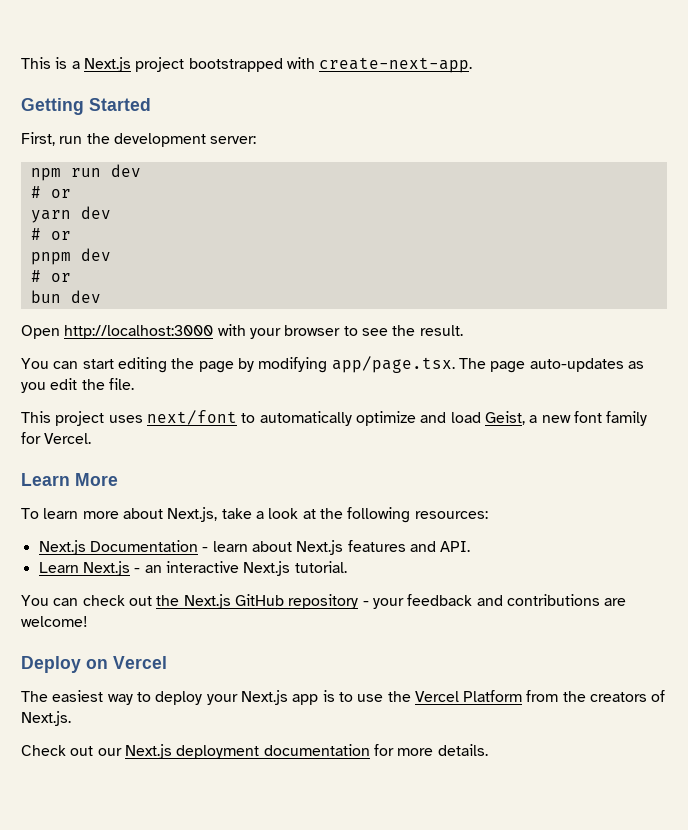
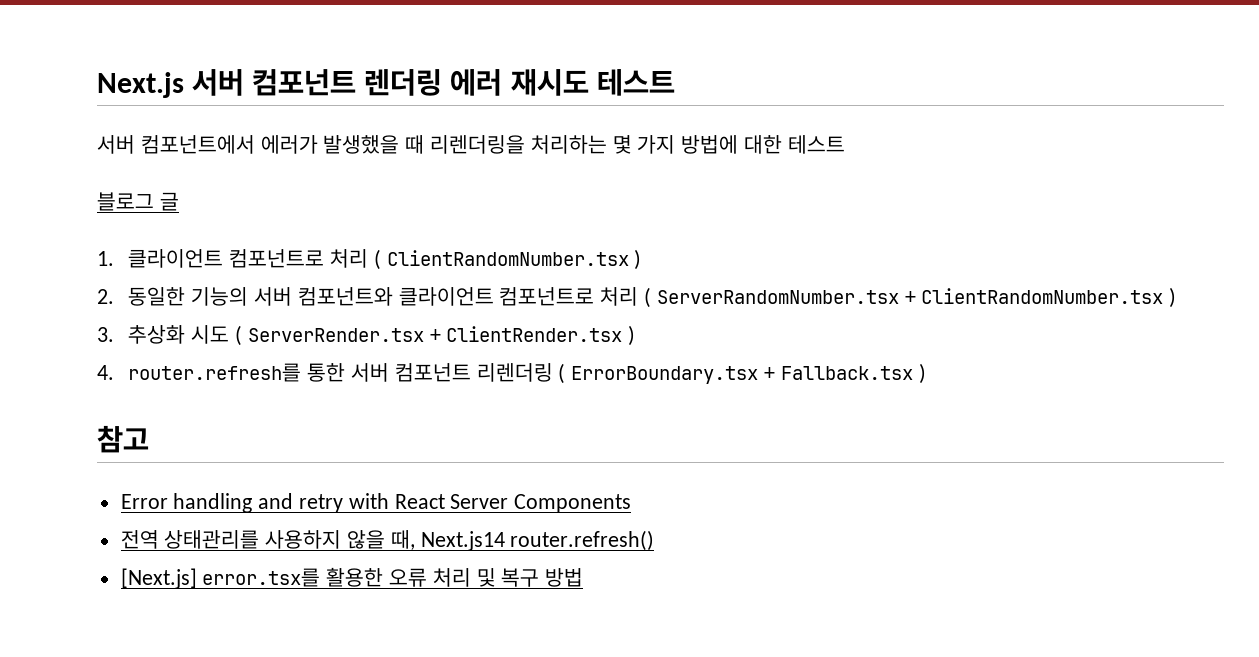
- This is a Next.js project bootstrapped with create-next-app.
- Getting Started
- First, run the development server:
- npm run dev
- # or
- yarn dev
- # or
- pnpm dev
- # or
- bun dev
- Open http://localhost:3000 with your browser to see the result.
- You can start editing the page by modifying app/page.tsx. The page auto-updates as you edit the file.
- This project uses next/font to automatically optimize and load Geist, a new font family for Vercel.
- Learn More
- To learn more about Next.js, take a look at the following resources:
- Next.js Documentation - learn about Next.js features and API.
- Learn Next.js - an interactive Next.js tutorial.
- You can check out the Next.js GitHub repository - your feedback and contributions are welcome!
- Deploy on Vercel
- The easiest way to deploy your Next.js app is to use the Vercel Platform from the creators of Next.js.
- Check out our Next.js deployment documentation for more details.
+ Next.js 서버 컴포넌트 렌더링 에러 재시도 테스트
+ 서버 컴포넌트에서 에러가 발생했을 때 리렌더링을 처리하는 몇 가지 방법에 대한 테스트
+ 블로그 글
+ 1. 클라이언트 컴포넌트로 처리 ( ClientRandomNumber.tsx )
+ 2. 동일한 기능의 서버 컴포넌트와 클라이언트 컴포넌트로 처리 ( ServerRandomNumber.tsx + ClientRandomNumber.tsx )
+ 3. 추상화 시도 ( ServerRender.tsx + ClientRender.tsx )
+ 4. router.refresh를 통한 서버 컴포넌트 리렌더링 ( ErrorBoundary.tsx + Fallback.tsx )
+ 참고
+ Error handling and retry with React Server Components
+ 전역 상태관리를 사용하지 않을 때, Next.js14 router.refresh()
+ [Next.js] error.tsx를 활용한 오류 처리 및 복구 방법

